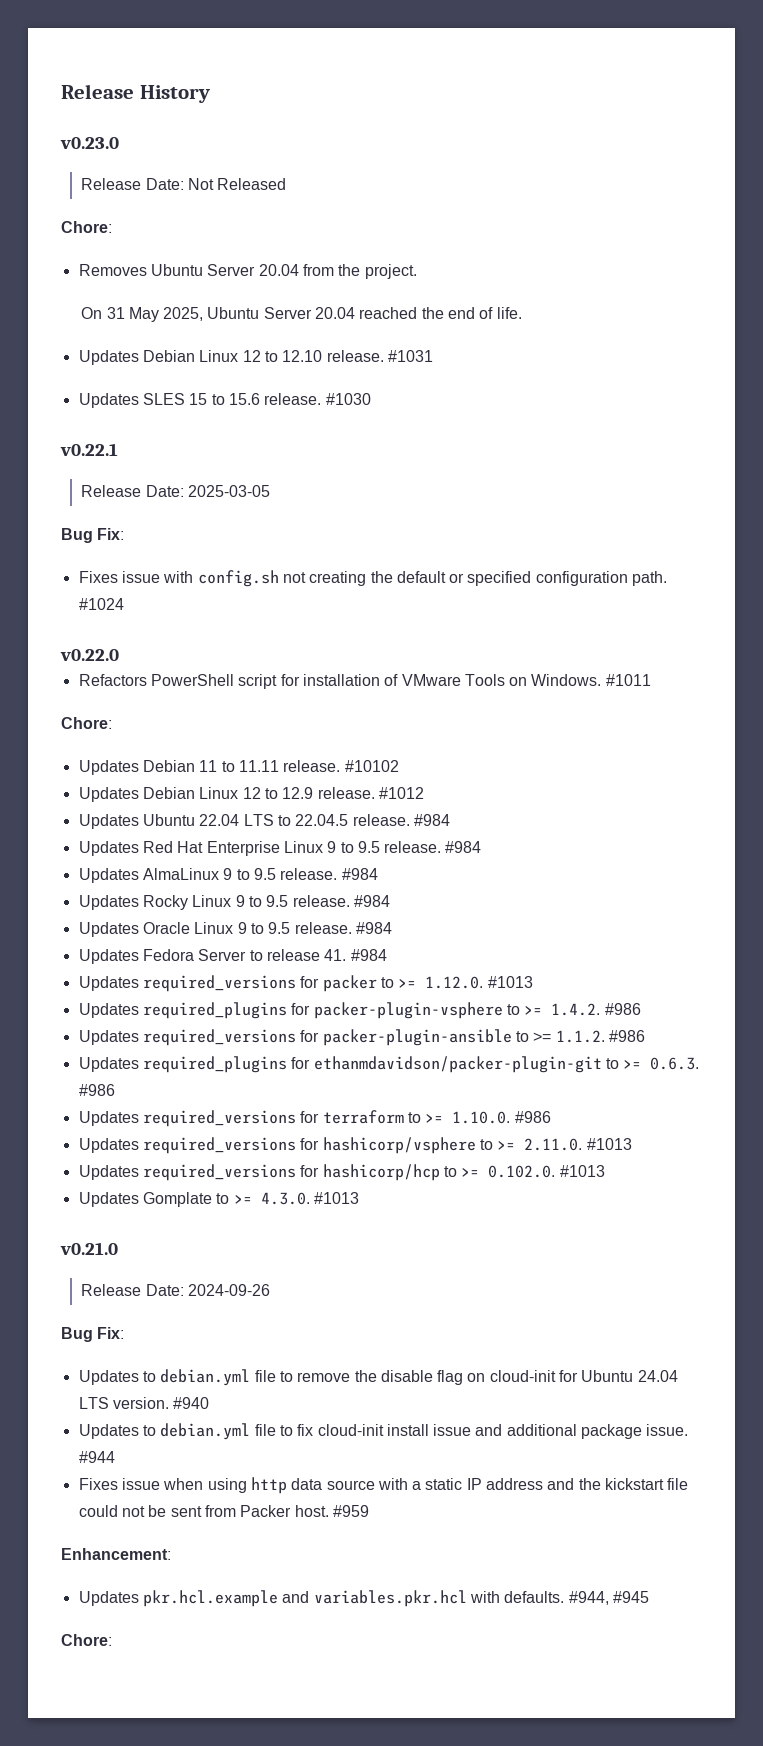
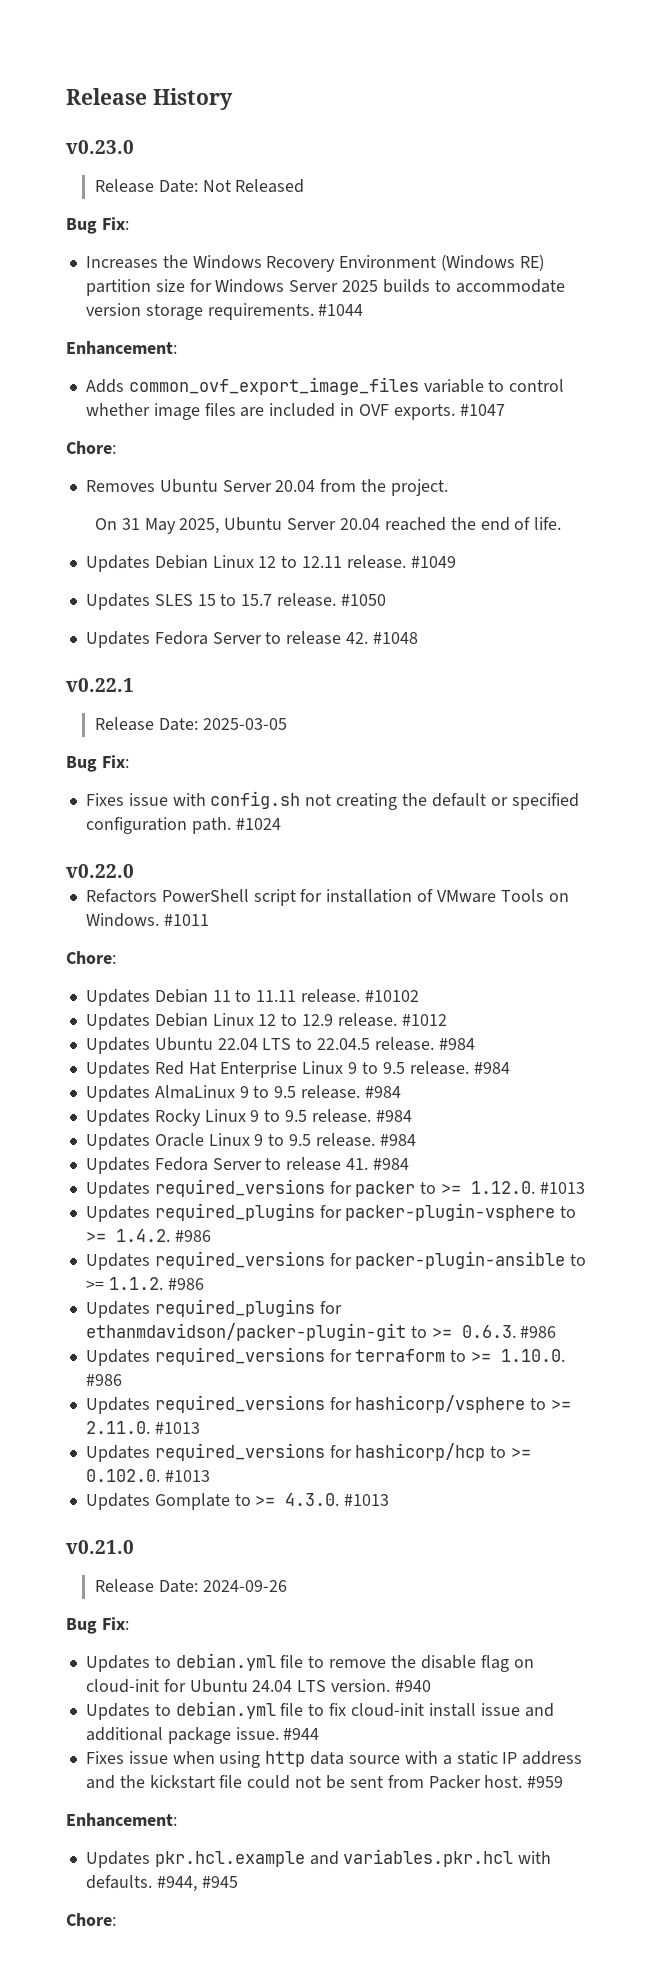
  Release Date: Not Released
+ Bug Fix:
+ Increases the Windows Recovery Environment (Windows RE) partition size for Windows Server 2025 builds to accommodate version storage requirements. #1044
+ Enhancement:
+ Adds common_ovf_export_image_files variable to control whether image files are included in OVF exports. #1047
- Updates Debian Linux 12 to 12.10 release. #1031
+ Updates Debian Linux 12 to 12.11 release. #1049
- Updates SLES 15 to 15.6 release. #1030
+ Updates SLES 15 to 15.7 release. #1050
+ Updates Fedora Server to release 42. #1048

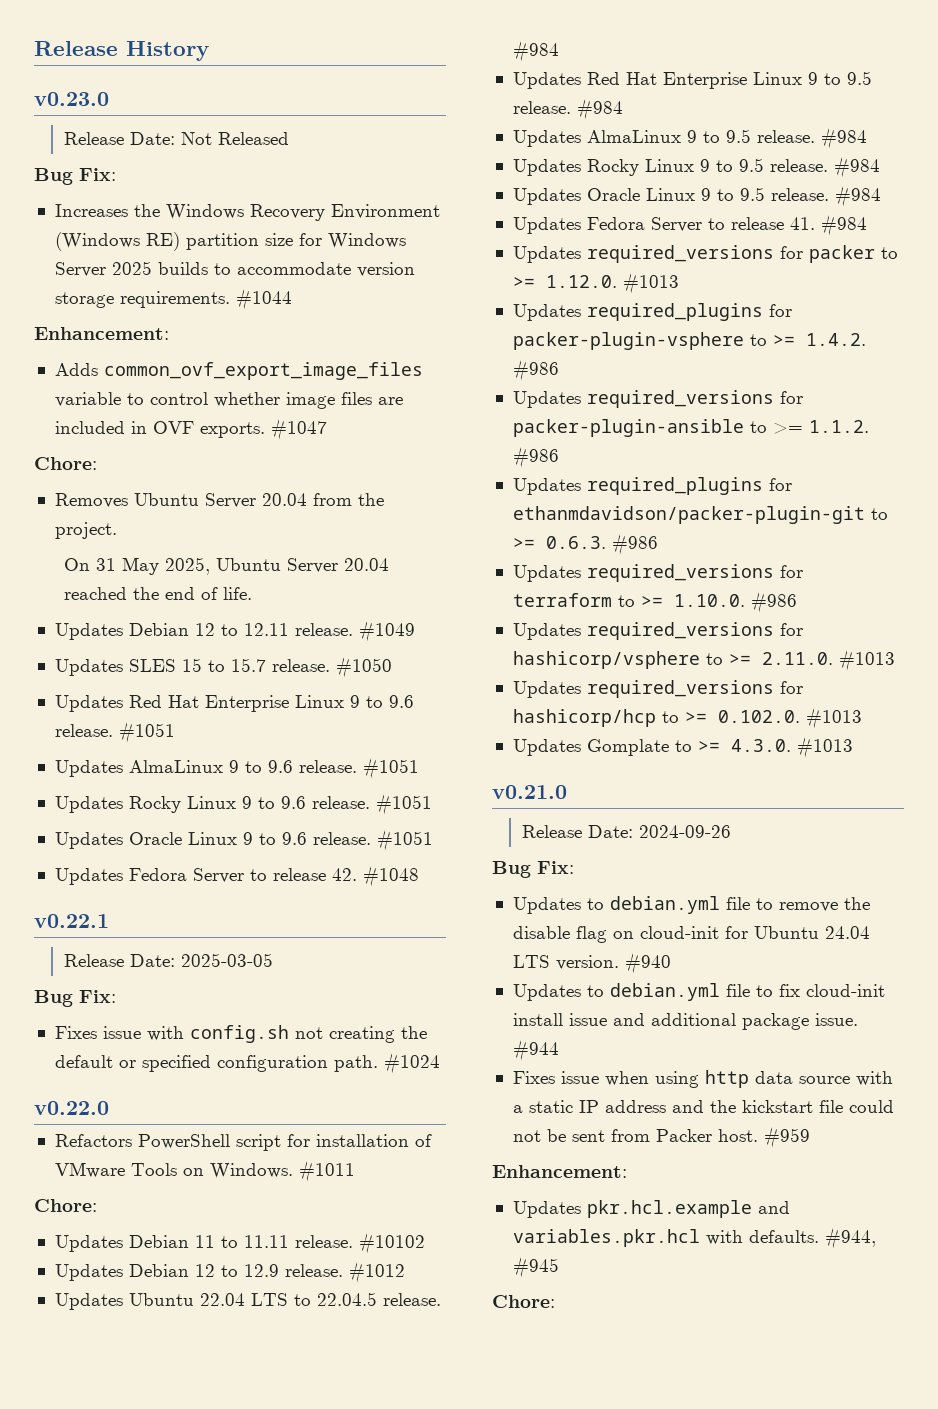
- Updates Debian Linux 12 to 12.11 release.
+ Updates Debian 12 to 12.11 release.
+ Updates Red Hat Enterprise Linux 9 to 9.6 release. #1051
+ Updates AlmaLinux 9 to 9.6 release. #1051
+ Updates Rocky Linux 9 to 9.6 release. #1051
+ Updates Oracle Linux 9 to 9.6 release. #1051
- Updates Debian Linux 12 to 12.9 release.
+ Updates Debian 12 to 12.9 release.

